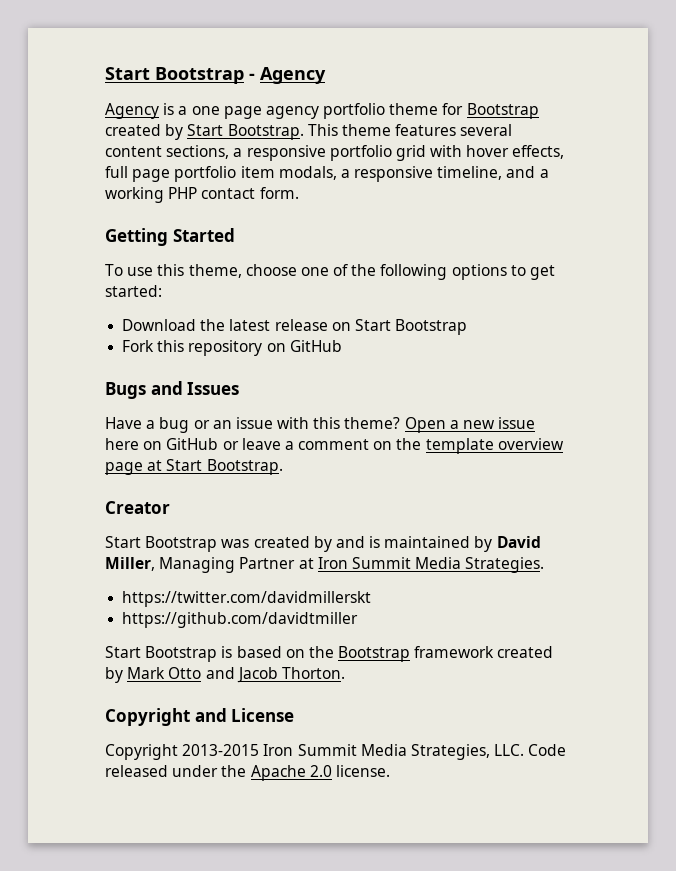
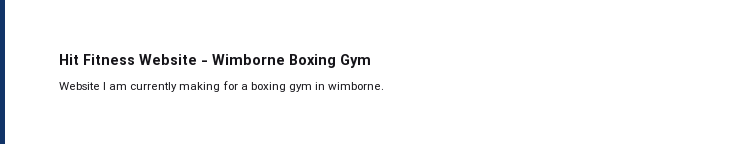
- Start Bootstrap - Agency
- Agency is a one page agency portfolio theme for Bootstrap created by Start Bootstrap. This theme features several content sections, a responsive portfolio grid with hover effects, full page portfolio item modals, a responsive timeline, and a working PHP contact form.
- Getting Started
- To use this theme, choose one of the following options to get started:
- Download the latest release on Start Bootstrap
- Fork this repository on GitHub
- Bugs and Issues
- Have a bug or an issue with this theme? Open a new issue here on GitHub or leave a comment on the template overview page at Start Bootstrap.
- Creator
- Start Bootstrap was created by and is maintained by David Miller, Managing Partner at Iron Summit Media Strategies.
- https://twitter.com/davidmillerskt
- https://github.com/davidtmiller
- Start Bootstrap is based on the Bootstrap framework created by Mark Otto and Jacob Thorton.
- Copyright and License
- Copyright 2013-2015 Iron Summit Media Strategies, LLC. Code released under the Apache 2.0 license.
+ Hit Fitness Website - Wimborne Boxing Gym
+ Website I am currently making for a boxing gym in wimborne.

